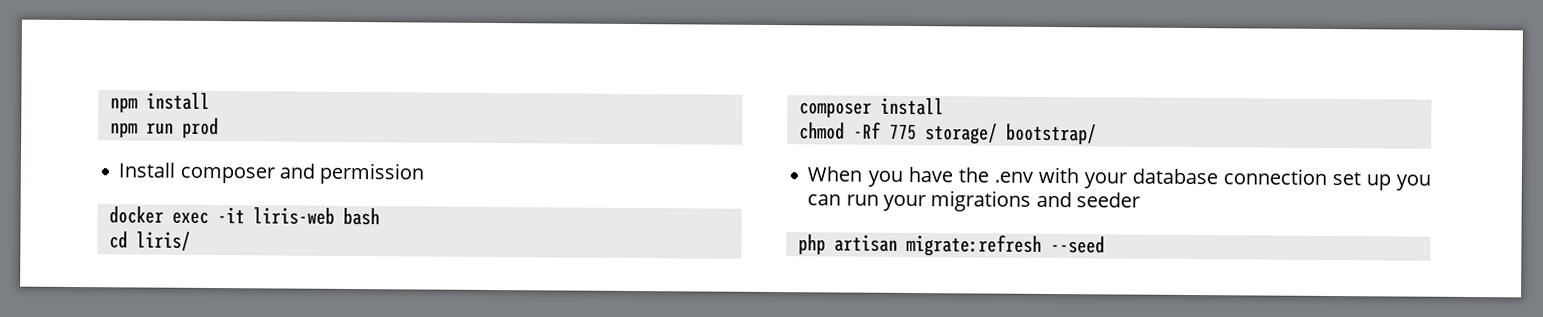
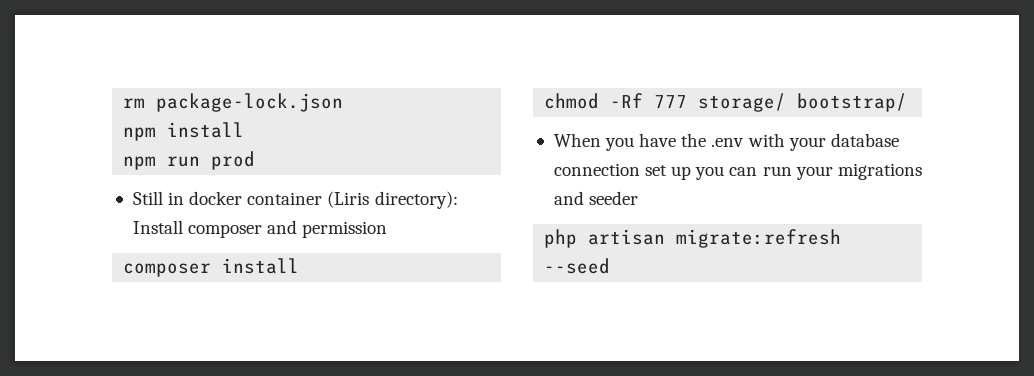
+ rm package-lock.json
- Install composer and permission
- docker exec -it liris-web bash
- cd liris/
+ Still in docker container (Liris directory): Install composer and permission
- chmod -Rf 775 storage/ bootstrap/
+ chmod -Rf 777 storage/ bootstrap/

